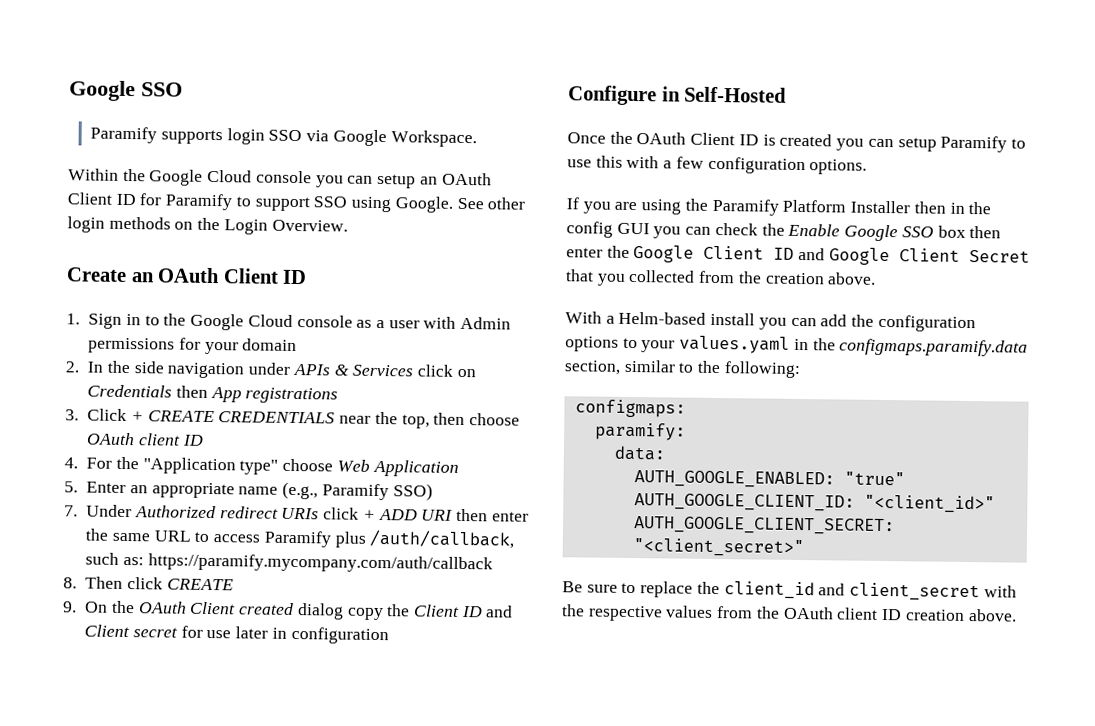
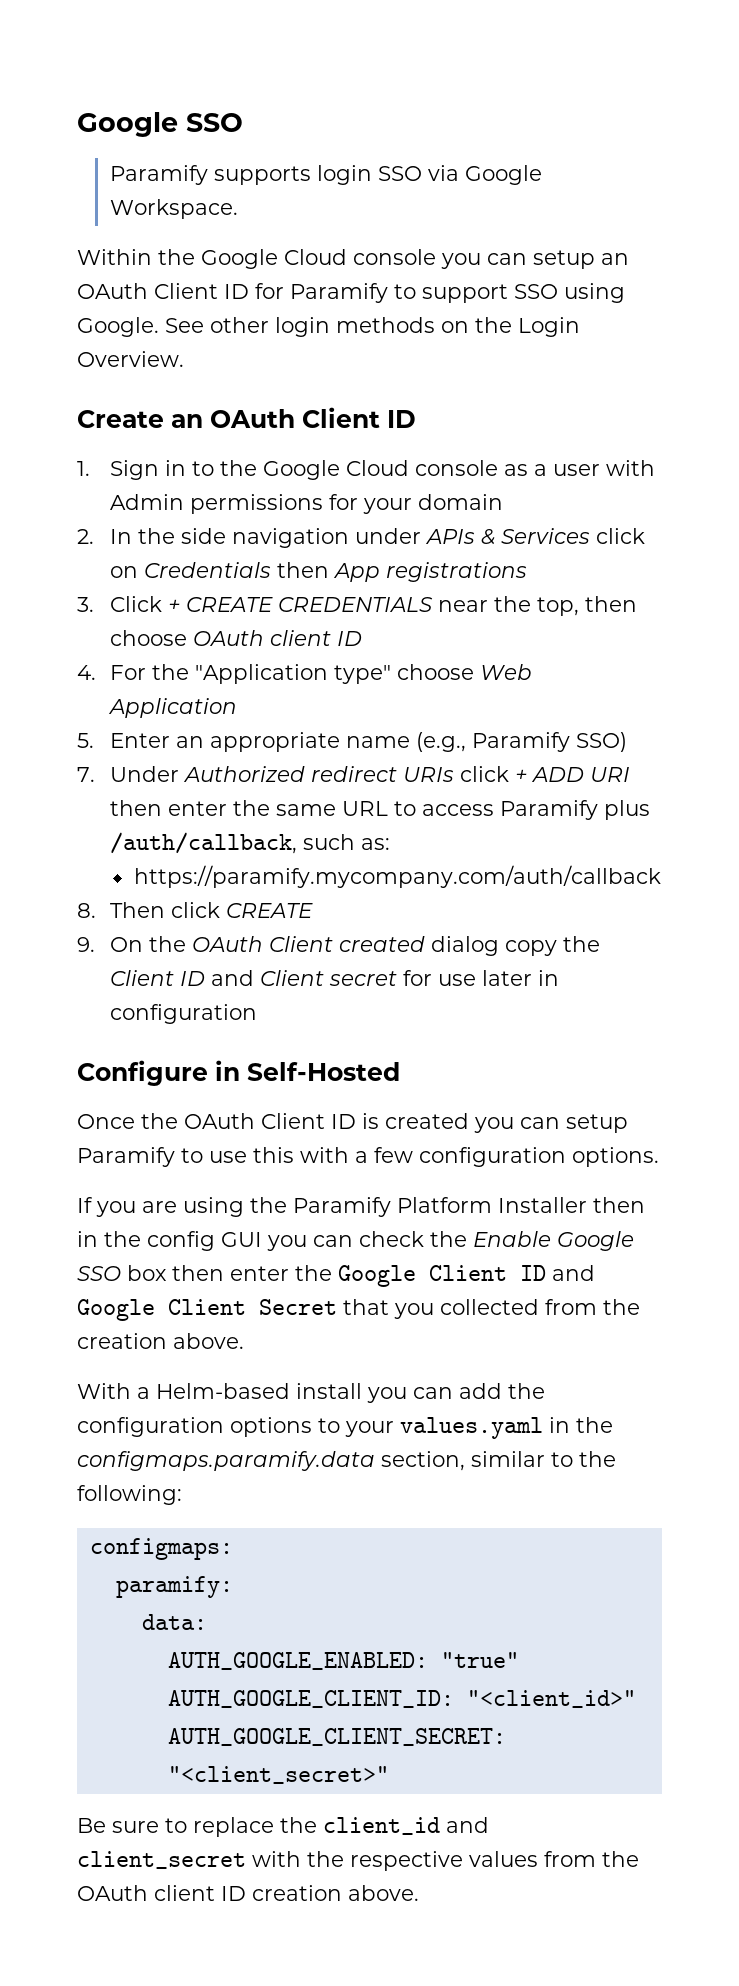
- 7. Under Authorized redirect URIs click + ADD URI then enter the same URL to access Paramify plus /auth/callback, such as: https://paramify.mycompany.com/auth/callback
+ 7. Under Authorized redirect URIs click + ADD URI then enter the same URL to access Paramify plus /auth/callback, such as:
+ https://paramify.mycompany.com/auth/callback

